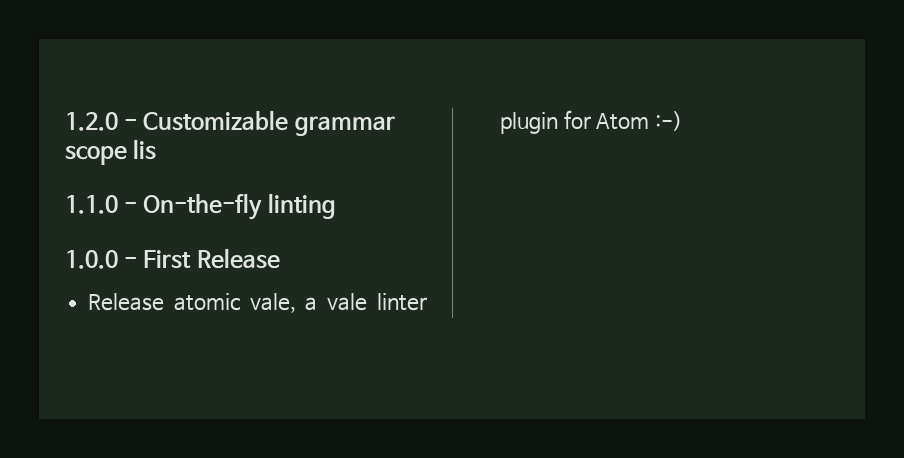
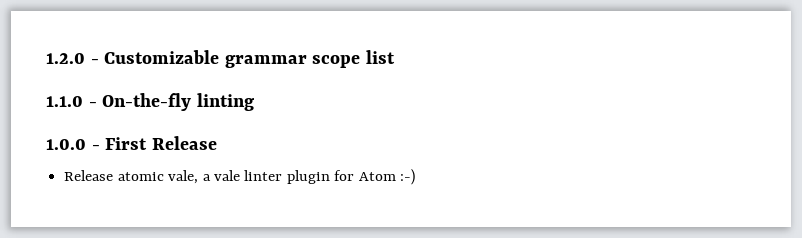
- 1.2.0 - Customizable grammar scope lis
+ 1.2.0 - Customizable grammar scope list

